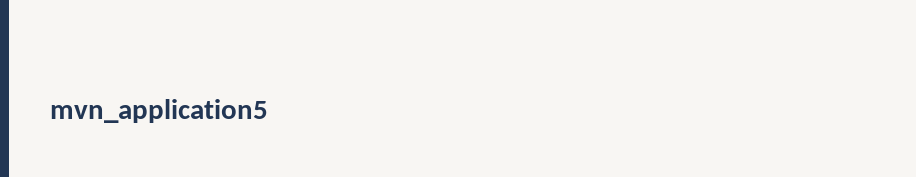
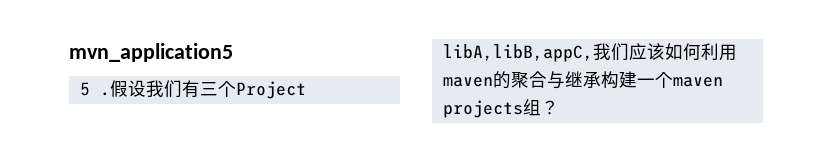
+ 5 .假设我们有三个Project libA,libB,appC,我们应该如何利用maven的聚合与继承构建一个maven projects组？

